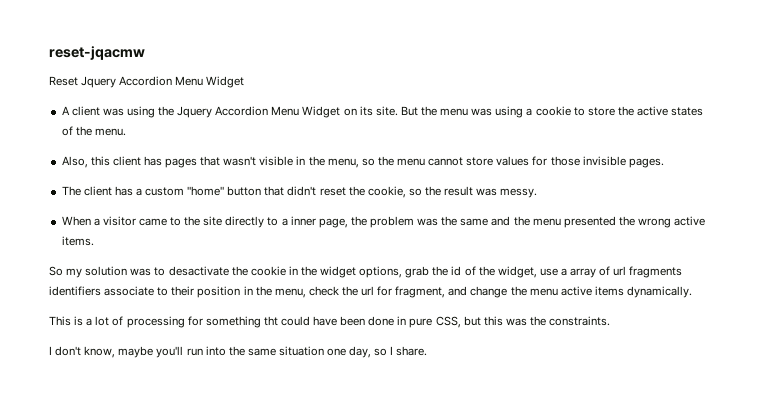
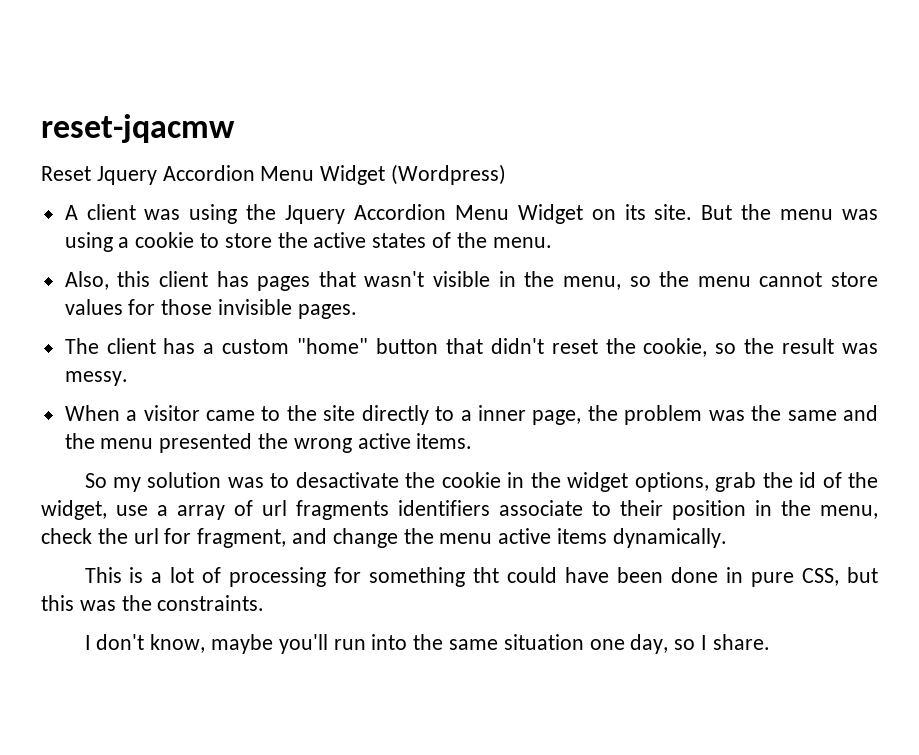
- Reset Jquery Accordion Menu Widget
+ Reset Jquery Accordion Menu Widget (Wordpress)

